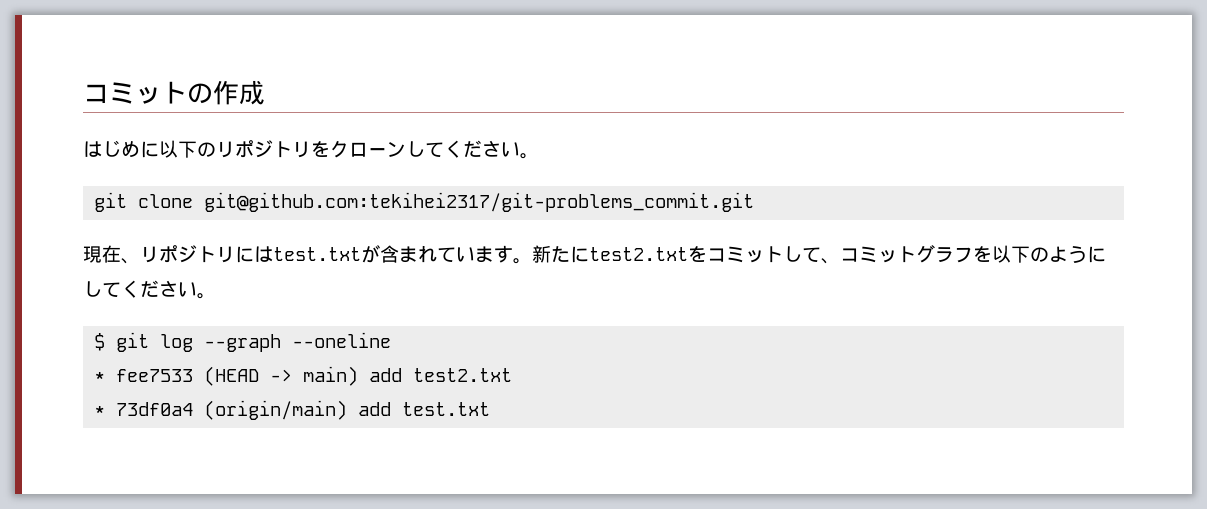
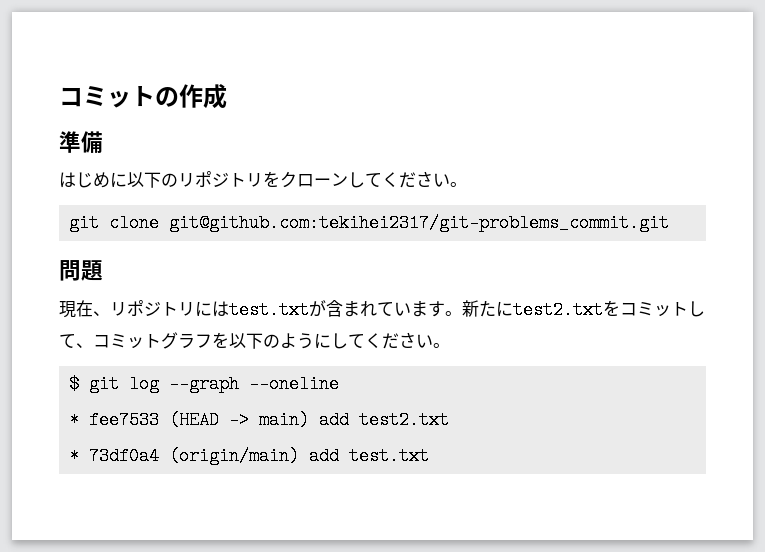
+ 準備
+ 問題

